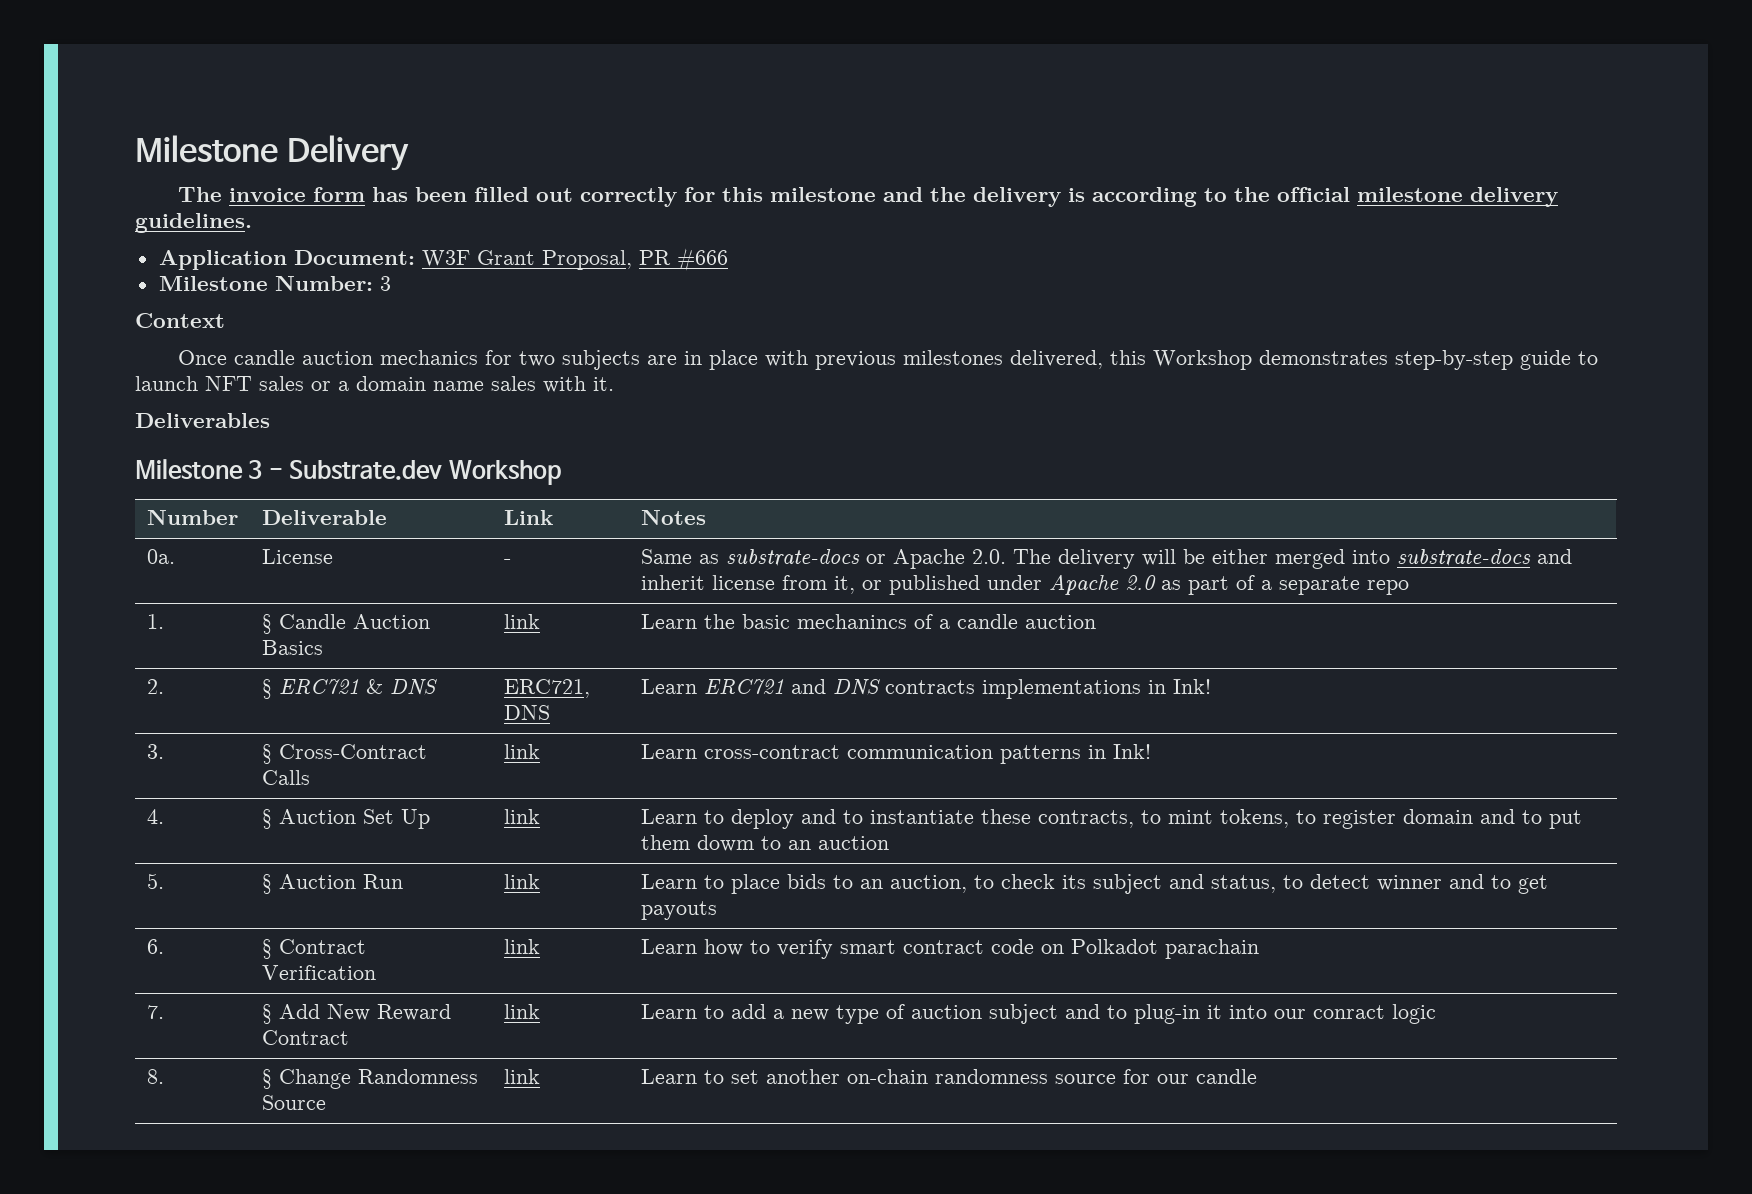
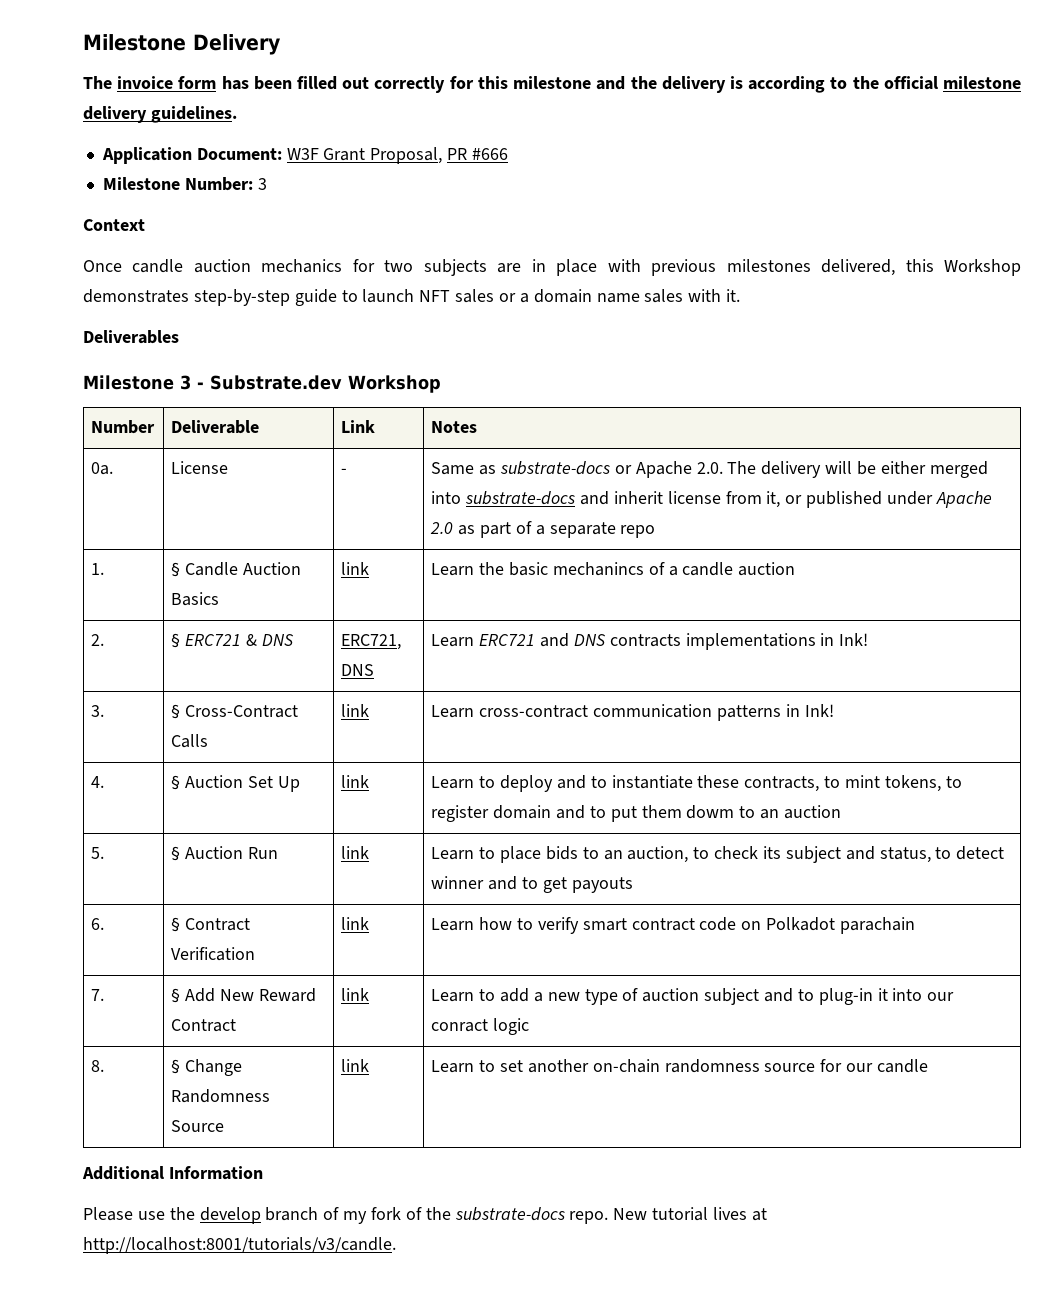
+ Additional Information
+ Please use the develop branch of my fork of the substrate-docs repo. New tutorial lives at http://localhost:8001/tutorials/v3/candle.

